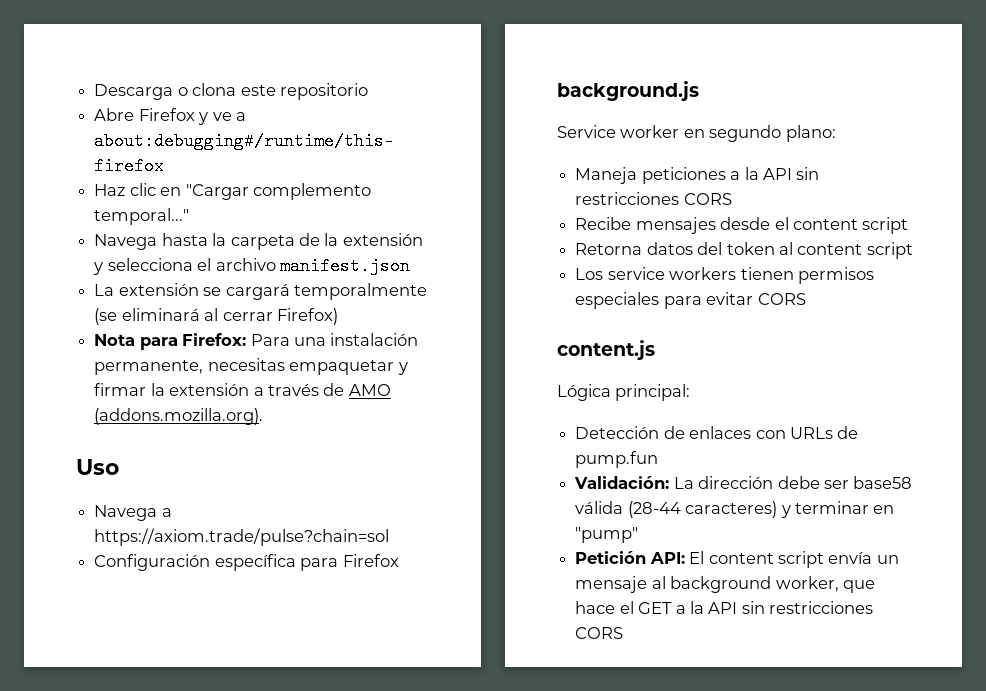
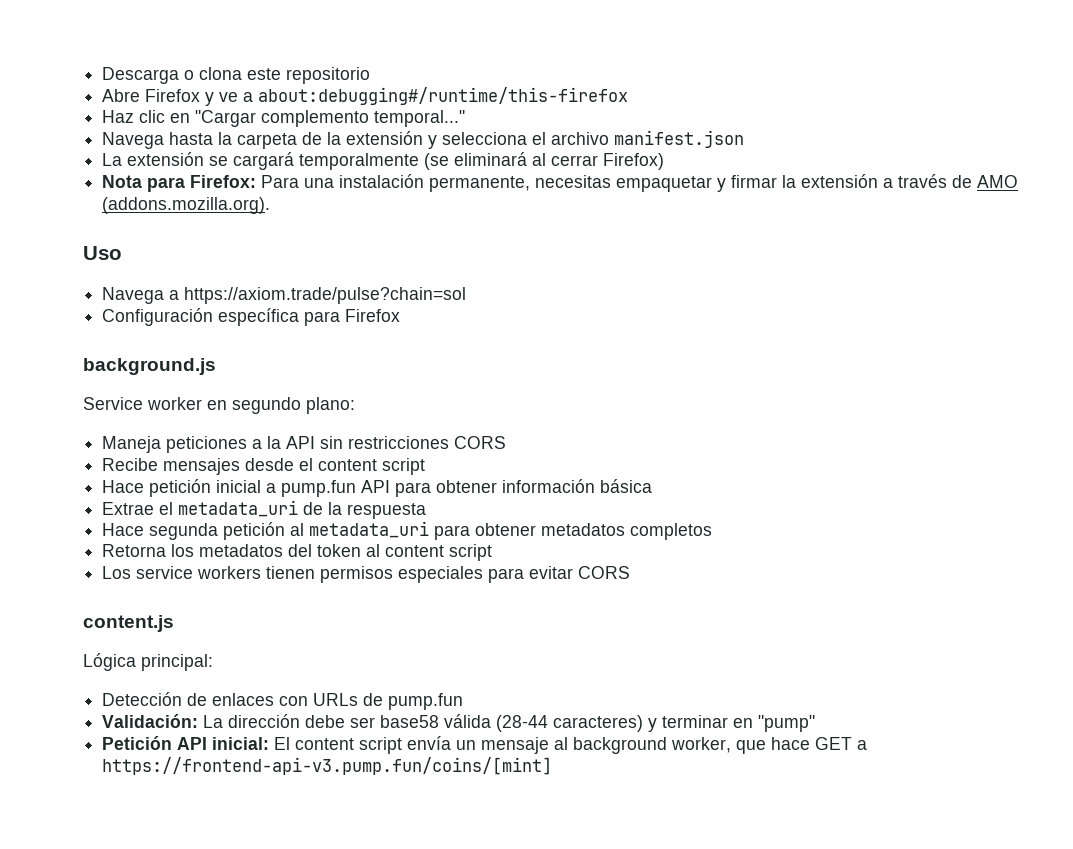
+ Hace petición inicial a pump.fun API para obtener información básica
+ Extrae el metadata_uri de la respuesta
+ Hace segunda petición al metadata_uri para obtener metadatos completos
- Retorna datos del token al content script
+ Retorna los metadatos del token al content script
- Petición API: El content script envía un mensaje al background worker, que hace el GET a la API sin restricciones CORS
+ Petición API inicial: El content script envía un mensaje al background worker, que hace GET a https://frontend-api-v3.pump.fun/coins/[mint]

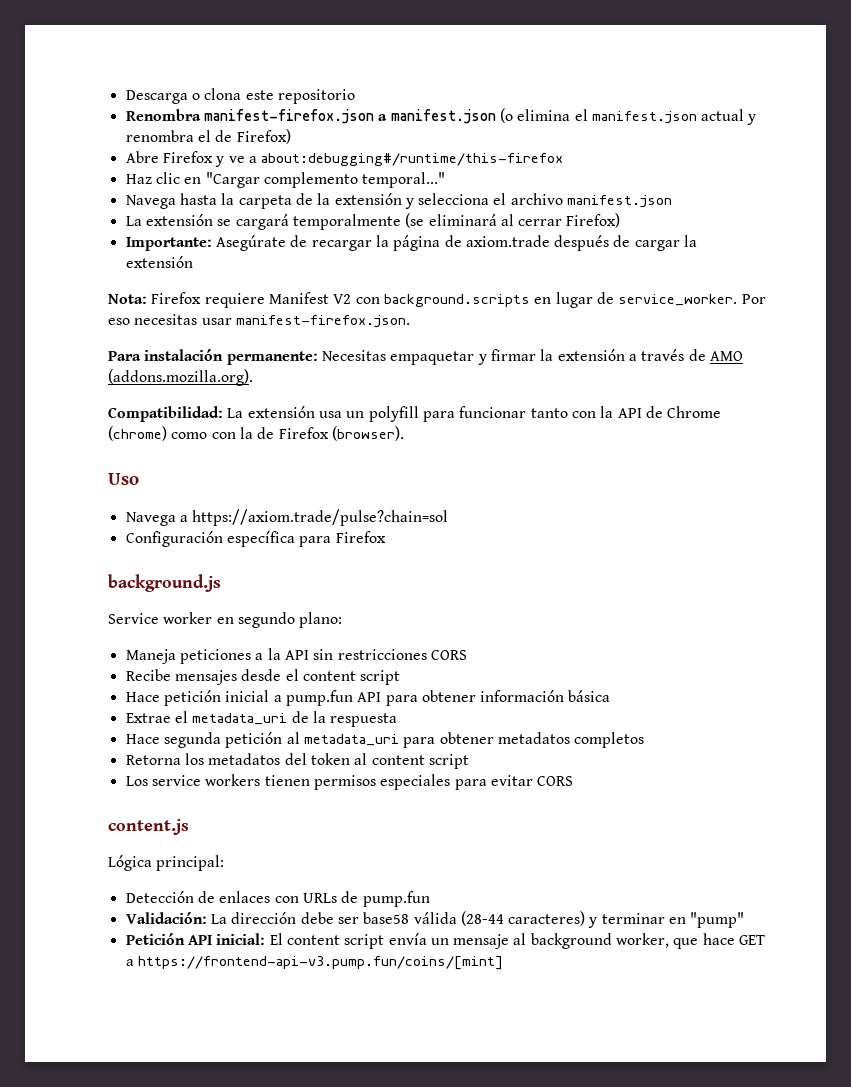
+ Renombra manifest-firefox.json a manifest.json (o elimina el manifest.json actual y renombra el de Firefox)
- Nota para Firefox: Para una instalación permanente, necesitas empaquetar y firmar la extensión a través de AMO (addons.mozilla.org).
+ Importante: Asegúrate de recargar la página de axiom.trade después de cargar la extensión
+ Nota: Firefox requiere Manifest V2 con background.scripts en lugar de service_worker. Por eso necesitas usar manifest-firefox.json.
+ Para instalación permanente: Necesitas empaquetar y firmar la extensión a través de AMO (addons.mozilla.org).
+ Compatibilidad: La extensión usa un polyfill para funcionar tanto con la API de Chrome (chrome) como con la de Firefox (browser).

